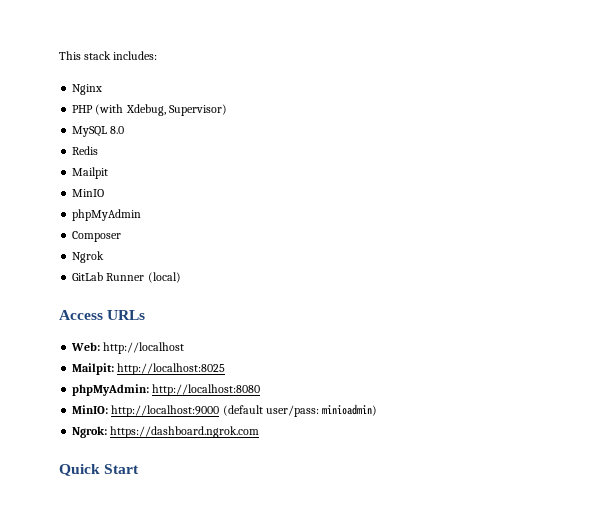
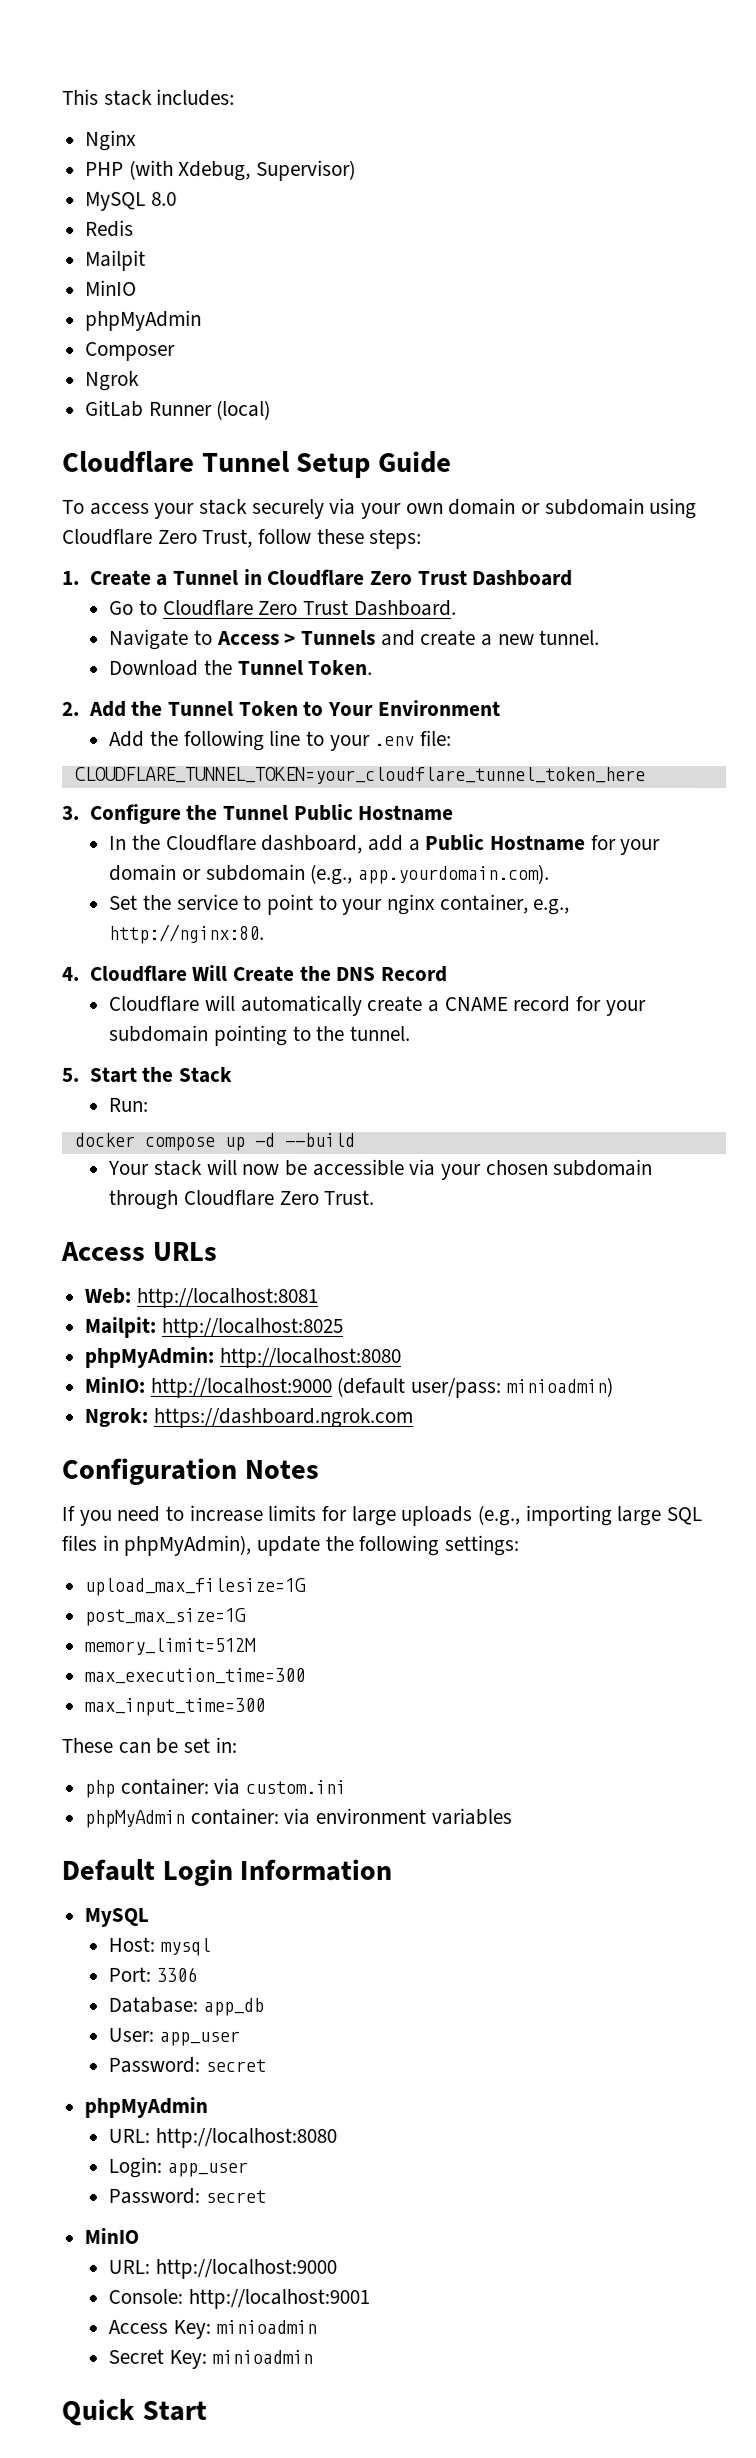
+ Cloudflare Tunnel Setup Guide
+ To access your stack securely via your own domain or subdomain using Cloudflare Zero Trust, follow these steps:
+ 1. Create a Tunnel in Cloudflare Zero Trust Dashboard
+ Go to Cloudflare Zero Trust Dashboard.
+ Navigate to Access > Tunnels and create a new tunnel.
+ Download the Tunnel Token.
+ 2. Add the Tunnel Token to Your Environment
+ Add the following line to your .env file:
+ CLOUDFLARE_TUNNEL_TOKEN=your_cloudflare_tunnel_token_here
+ 3. Configure the Tunnel Public Hostname
+ In the Cloudflare dashboard, add a Public Hostname for your domain or subdomain (e.g., app.yourdomain.com).
+ Set the service to point to your nginx container, e.g., http://nginx:80.
+ 4. Cloudflare Will Create the DNS Record
+ Cloudflare will automatically create a CNAME record for your subdomain pointing to the tunnel.
+ 5. Start the Stack
+ Run:
+ docker compose up -d --build
+ Your stack will now be accessible via your chosen subdomain through Cloudflare Zero Trust.
- Web: http://localhost
+ Web: http://localhost:8081
+ Configuration Notes
+ If you need to increase limits for large uploads (e.g., importing large SQL files in phpMyAdmin), update the following settings:
+ upload_max_filesize=1G
+ post_max_size=1G
+ memory_limit=512M
+ max_execution_time=300
+ max_input_time=300
+ These can be set in:
+ php container: via custom.ini
+ phpMyAdmin container: via environment variables
+ Default Login Information
+ MySQL
+ Host: mysql
+ Port: 3306
+ Database: app_db
+ User: app_user
+ Password: secret
+ phpMyAdmin
+ URL: http://localhost:8080
+ Login: app_user
+ Password: secret
+ MinIO
+ URL: http://localhost:9000
+ Console: http://localhost:9001
+ Access Key: minioadmin
+ Secret Key: minioadmin

